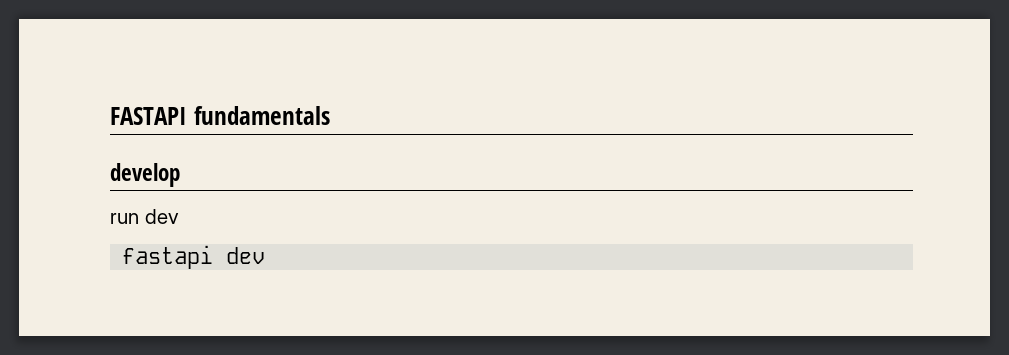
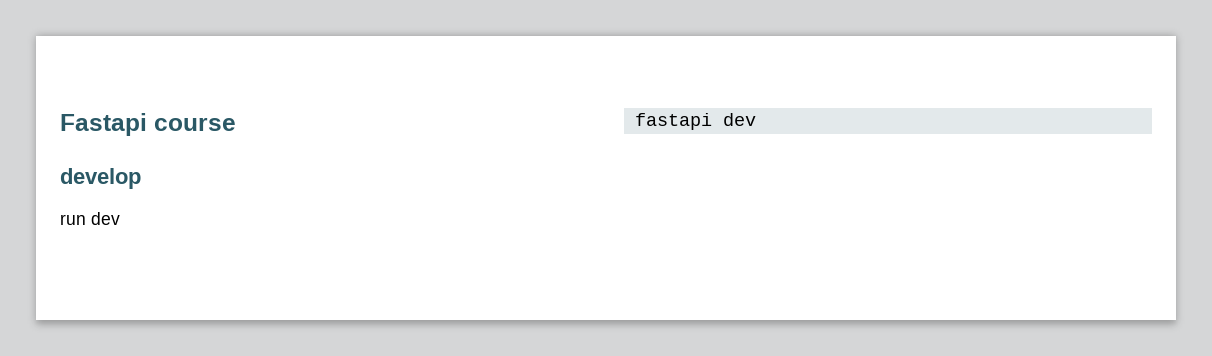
- FASTAPI fundamentals
+ Fastapi course

